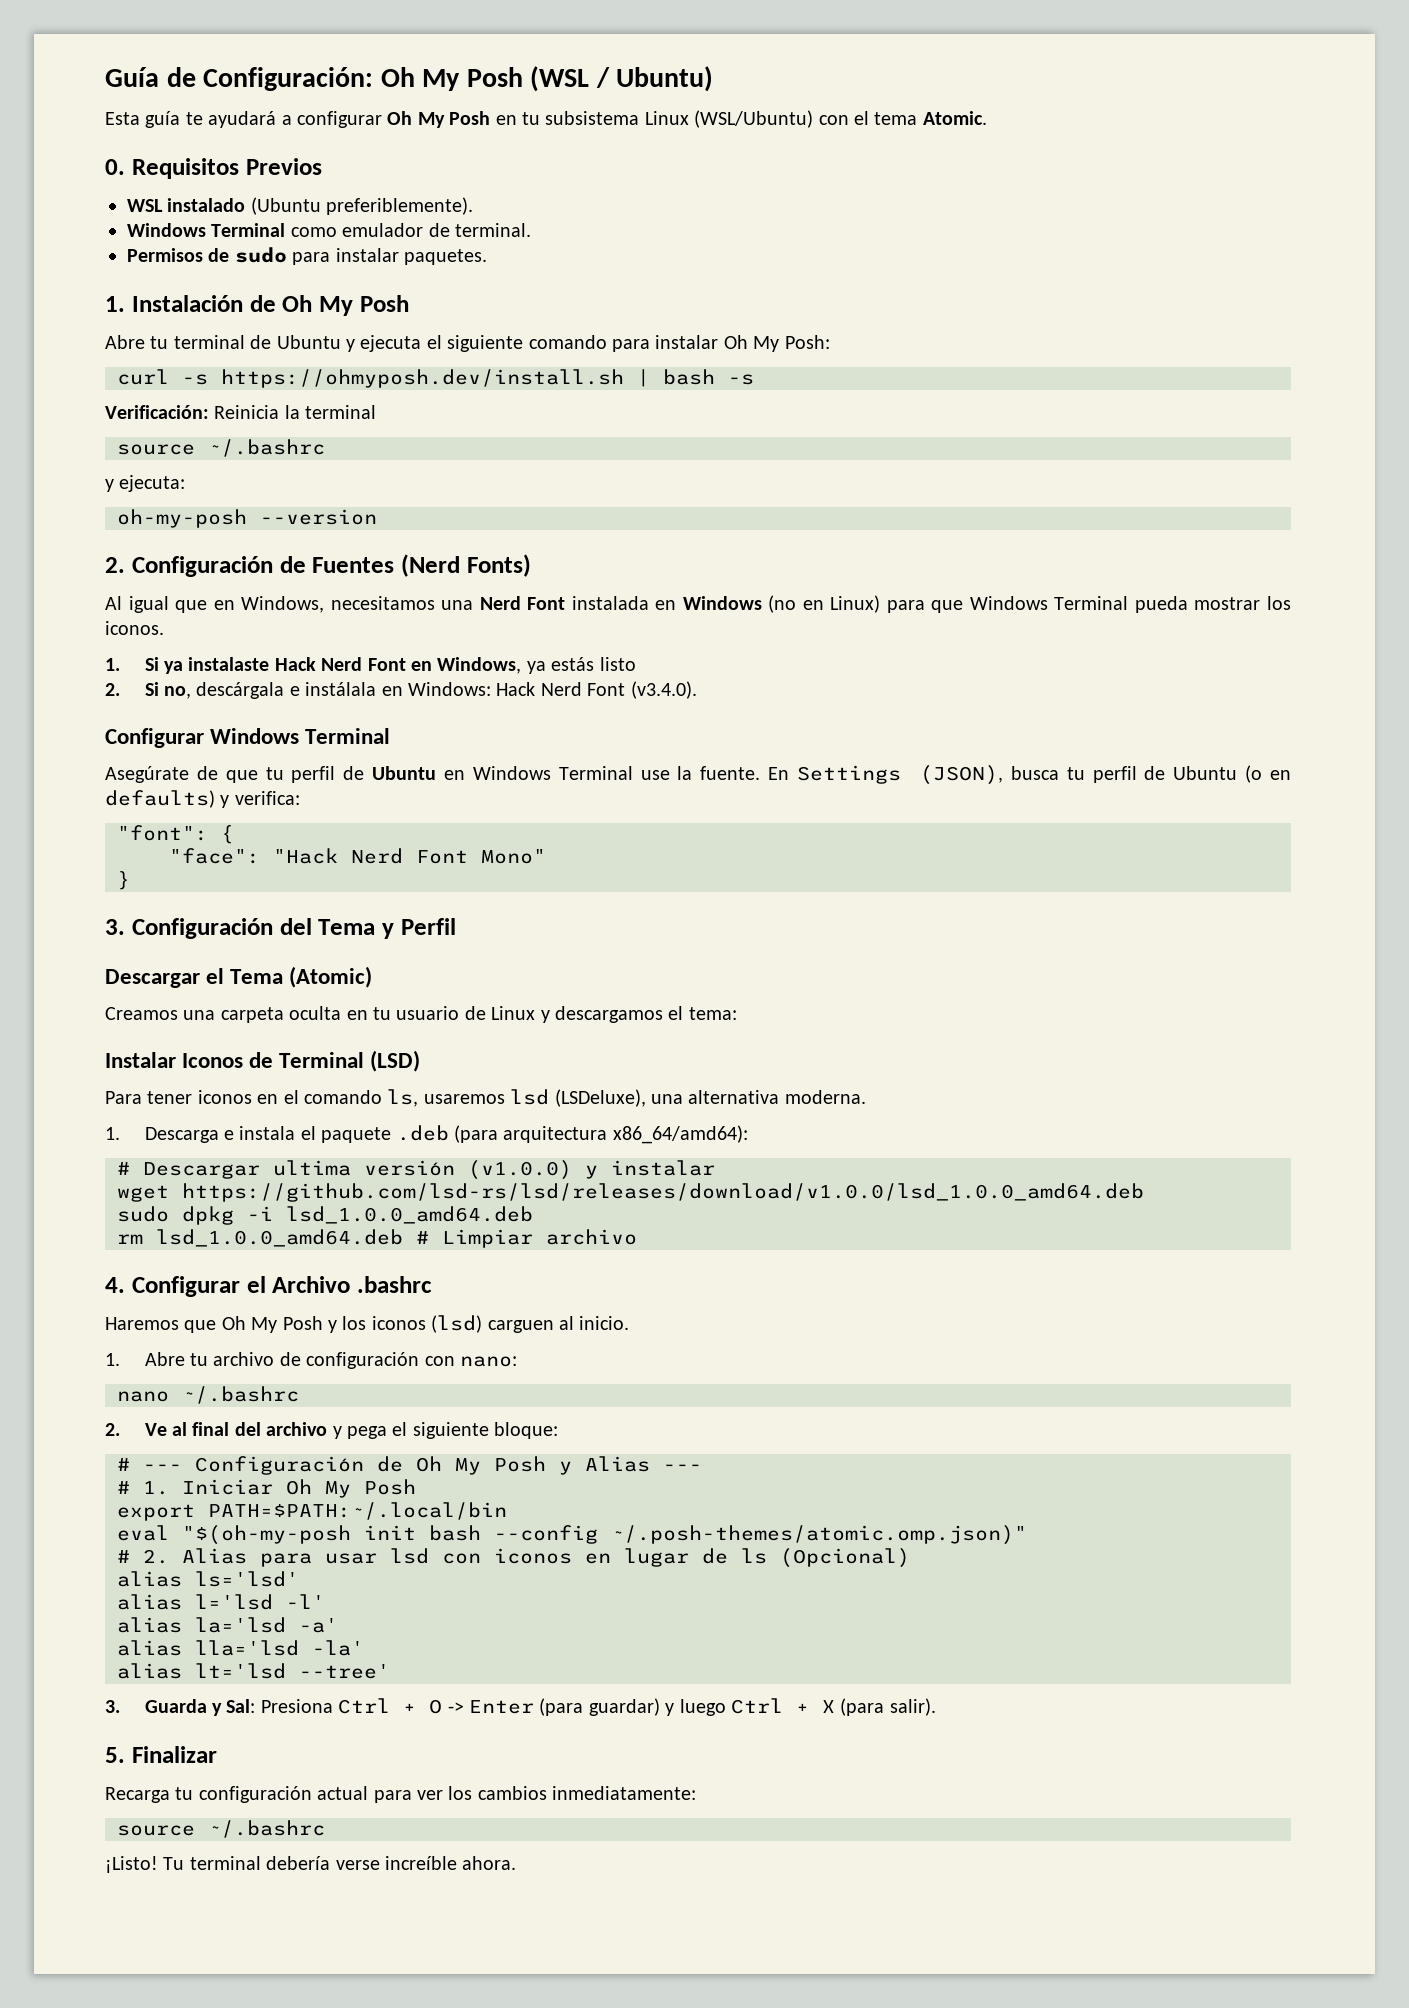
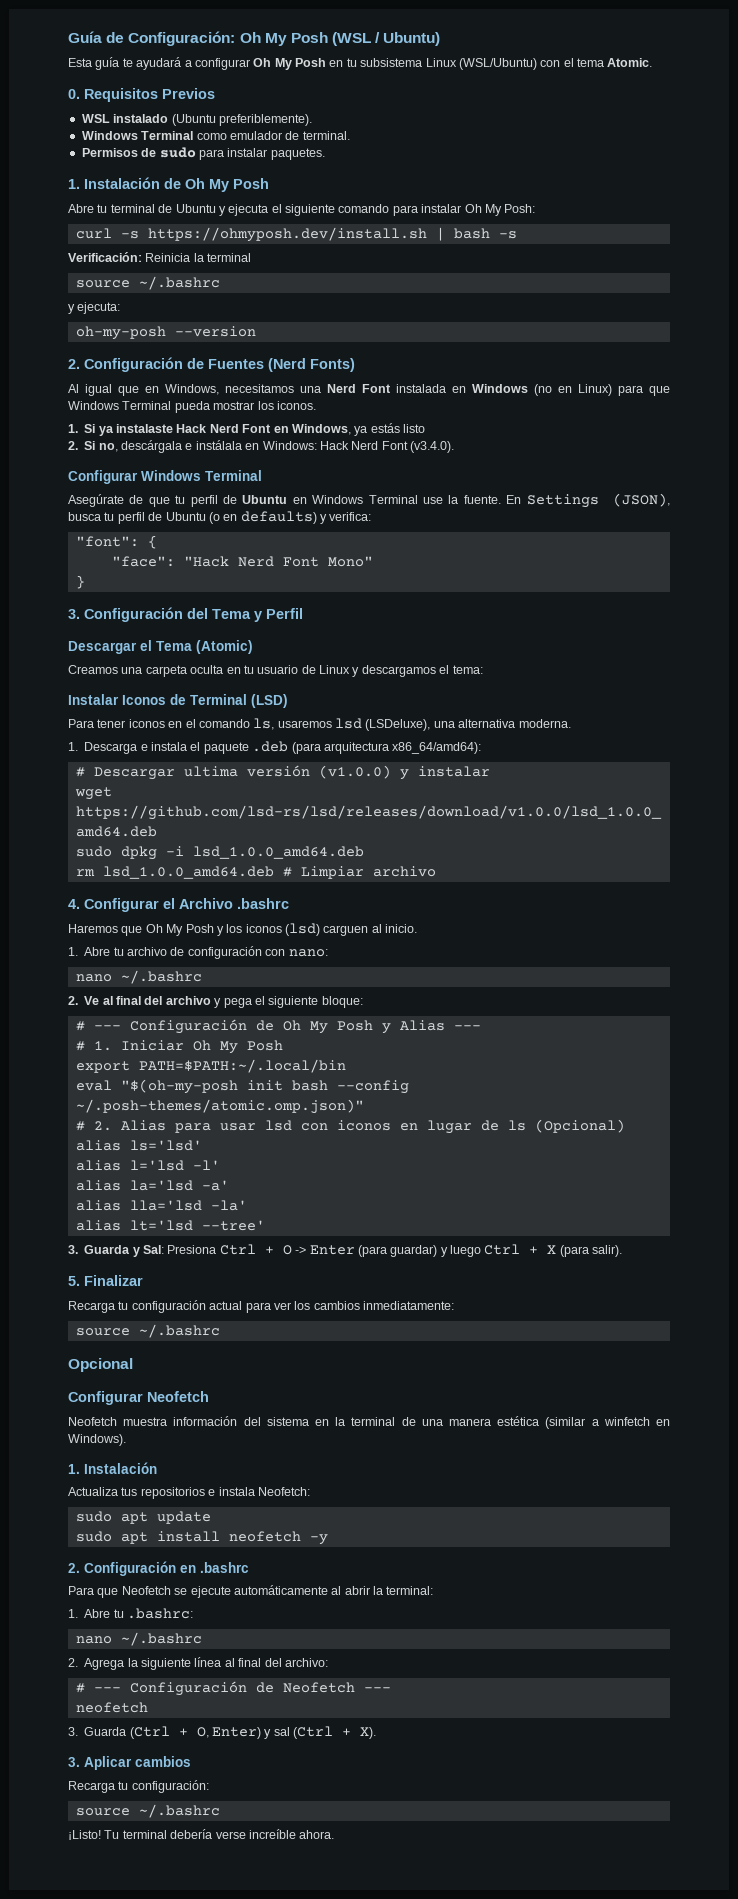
+ Opcional
+ Configurar Neofetch
+ Neofetch muestra información del sistema en la terminal de una manera estética (similar a winfetch en Windows).
+ 1. Instalación
+ Actualiza tus repositorios e instala Neofetch:
+ sudo apt update
+ sudo apt install neofetch -y
+ 2. Configuración en .bashrc
+ Para que Neofetch se ejecute automáticamente al abrir la terminal:
+ 1. Abre tu .bashrc:
+ nano ~/.bashrc
+ 2. Agrega la siguiente línea al final del archivo:
+ # --- Configuración de Neofetch ---
+ neofetch
+ 3. Guarda (Ctrl + O, Enter) y sal (Ctrl + X).
+ 3. Aplicar cambios
+ Recarga tu configuración:
+ source ~/.bashrc

